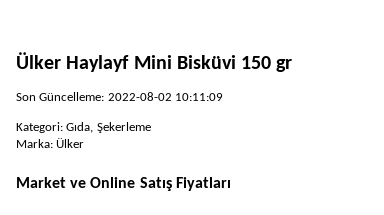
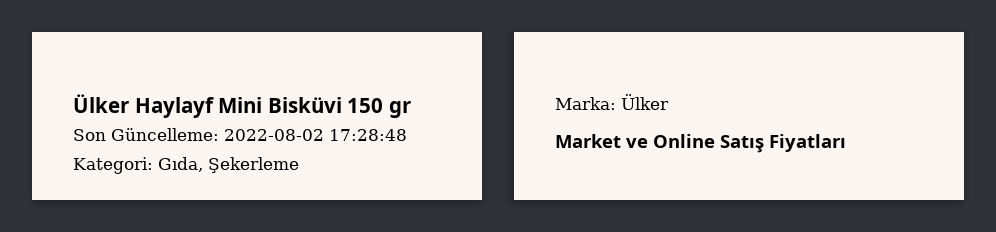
- Son Güncelleme: 2022-08-02 10:11:09
+ Son Güncelleme: 2022-08-02 17:28:48

